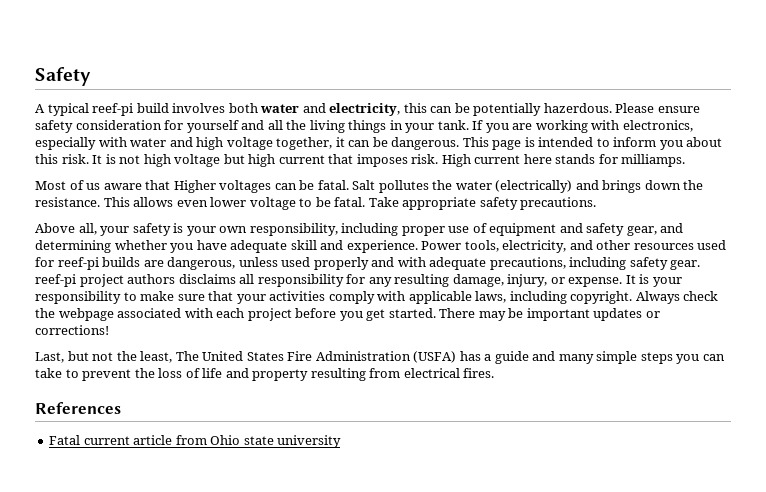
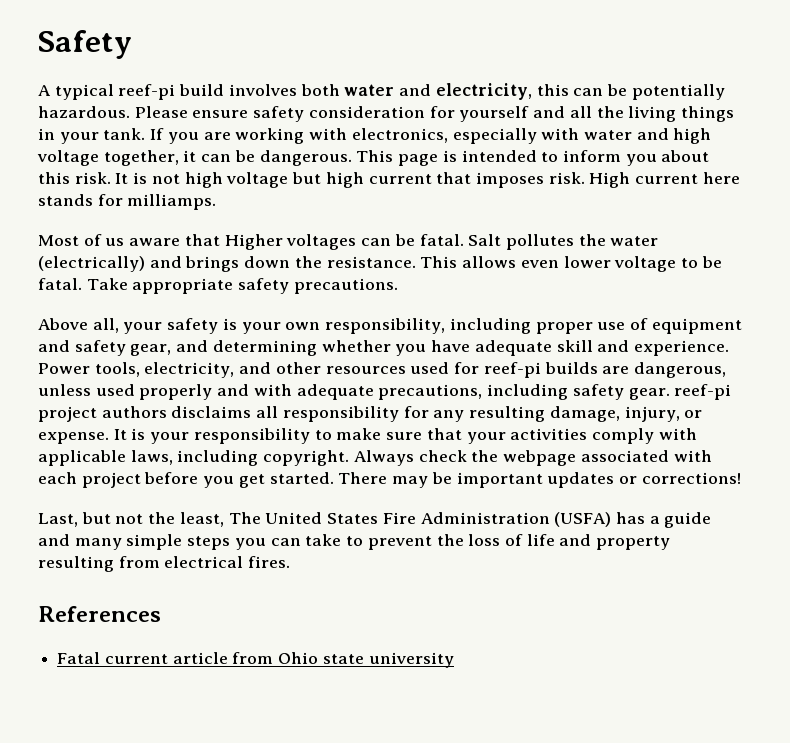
- A typical reef-pi build involves both water and electricity, this can be potentially hazerdous.
+ A typical reef-pi build involves both water and electricity, this can be potentially hazardous.

